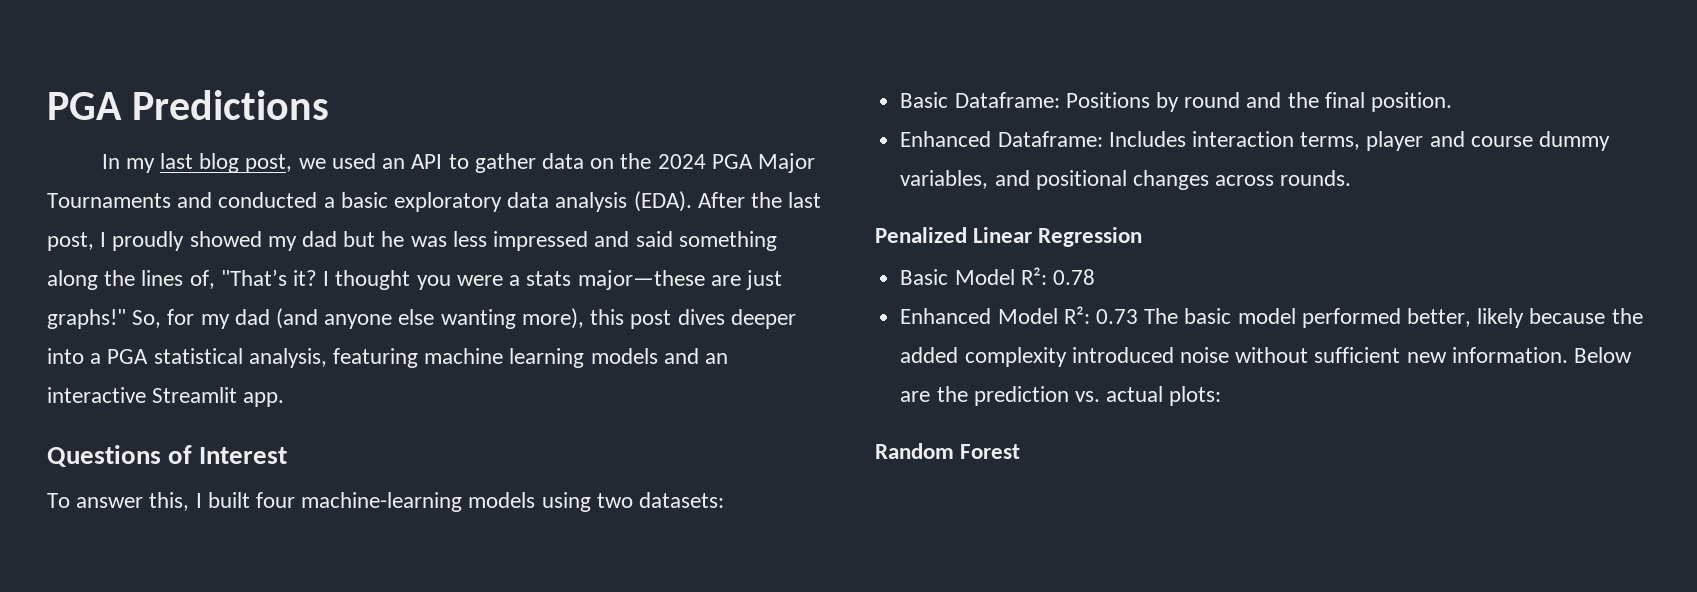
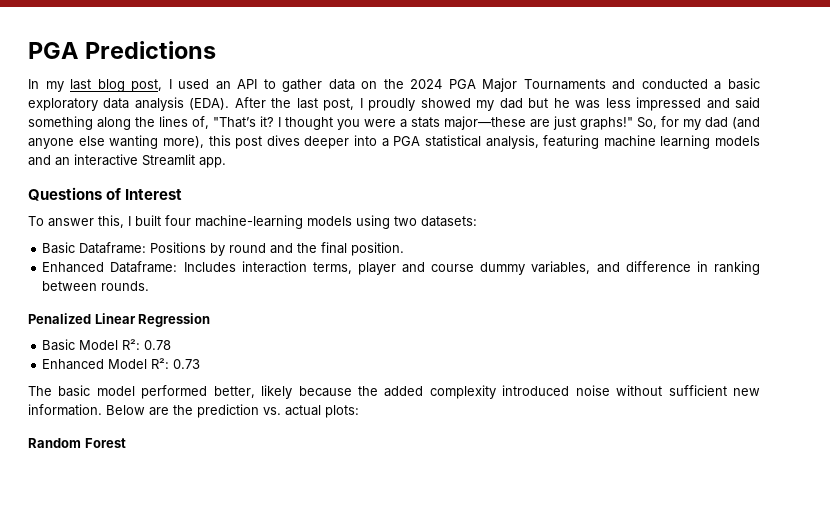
- In my last blog post, we used an API to gather data on the 2024 PGA Major Tournaments and conducted a basic exploratory data analysis (EDA).
+ In my last blog post, I used an API to gather data on the 2024 PGA Major Tournaments and conducted a basic exploratory data analysis (EDA).
- Enhanced Dataframe: Includes interaction terms, player and course dummy variables, and positional changes across rounds.
+ Enhanced Dataframe: Includes interaction terms, player and course dummy variables, and difference in ranking between rounds.
- Enhanced Model R²: 0.73 The basic model performed better, likely because the added complexity introduced noise without sufficient new information.
+ Enhanced Model R²: 0.73
+ The basic model performed better, likely because the added complexity introduced noise without sufficient new information.

